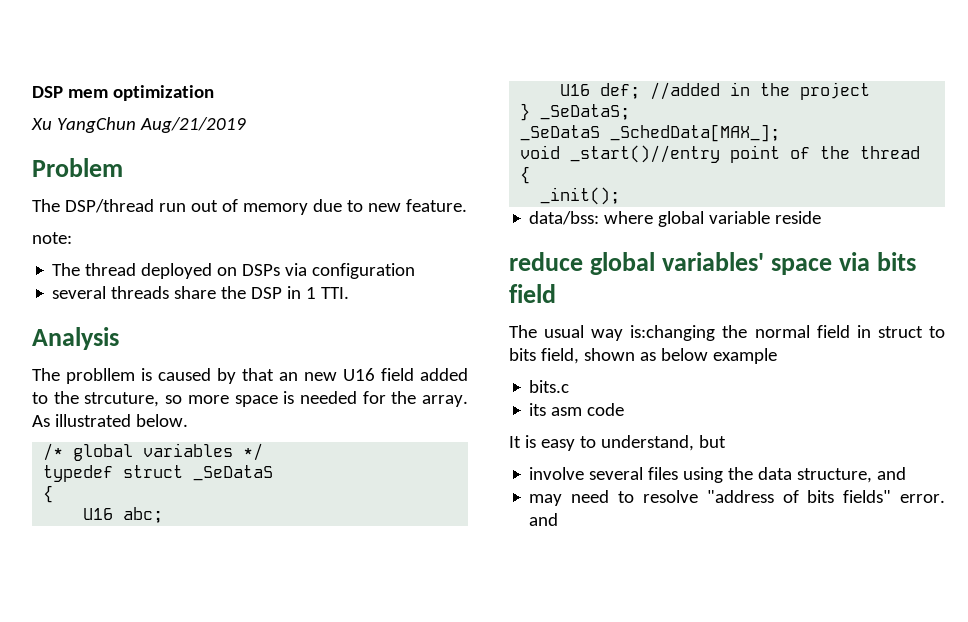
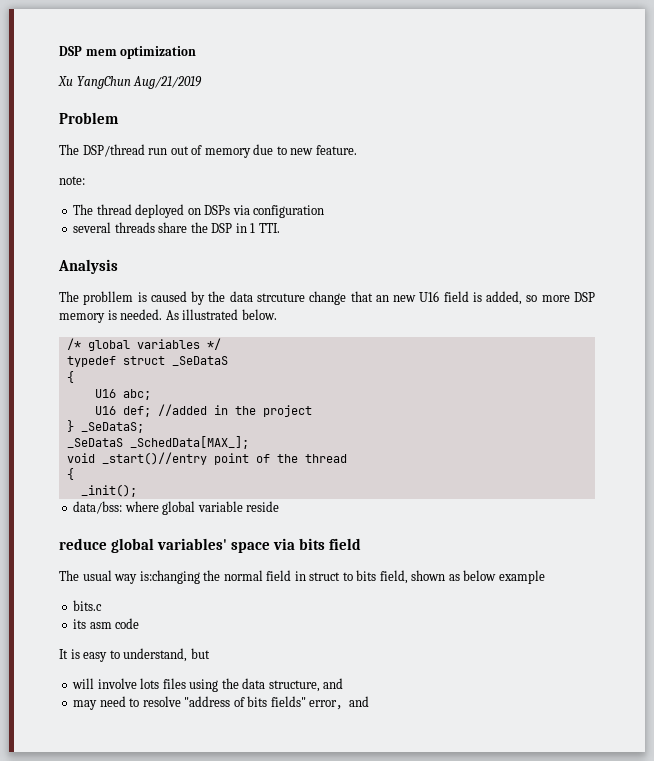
- The probllem is caused by that an new U16 field added to the strcuture, so more space is needed for the array.
+ The probllem is caused by the data strcuture change that an new U16 field is added, so more DSP memory is needed.
- involve several files using the data structure, and
+ will involve lots files using the data structure, and
- may need to resolve "address of bits fields" error. and
+ may need to resolve "address of bits fields" error，and

